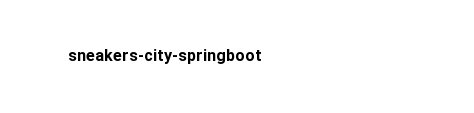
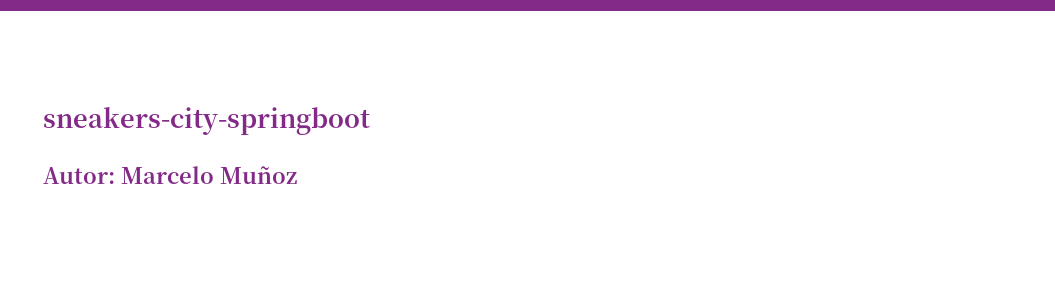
+ Autor: Marcelo Muñoz

